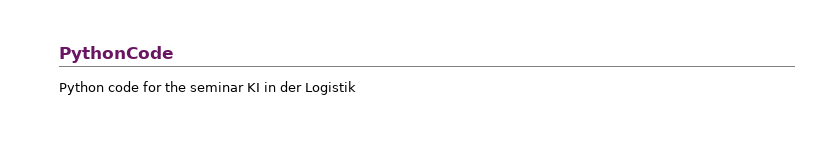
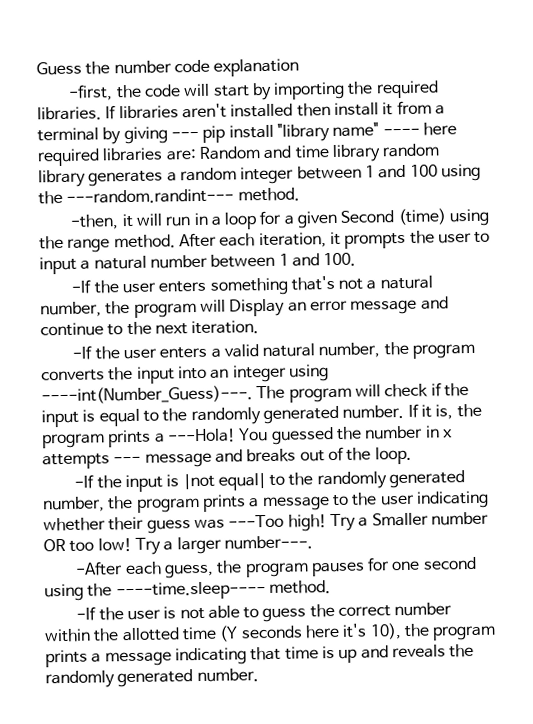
- PythonCode
- Python code for the seminar KI in der Logistik
+ Guess the number code explanation
+ -first, the code will start by importing the required libraries. If libraries aren't installed then install it from a terminal by giving --- pip install "library name" ---- here required libraries are: Random and time library random library generates a random integer between 1 and 100 using the ---random.randint--- method.
+ -then, it will run in a loop for a given Second (time) using the range method. After each iteration, it prompts the user to input a natural number between 1 and 100.
+ -If the user enters something that's not a natural number, the program will Display an error message and continue to the next iteration.
+ -If the user enters a valid natural number, the program converts the input into an integer using ----int(Number_Guess)---. The program will check if the input is equal to the randomly generated number. If it is, the program prints a ---Hola! You guessed the number in x attempts --- message and breaks out of the loop.
+ -If the input is |not equal| to the randomly generated number, the program prints a message to the user indicating whether their guess was ---Too high! Try a Smaller number OR too low! Try a larger number---.
+ -After each guess, the program pauses for one second using the ----time.sleep---- method.
+ -If the user is not able to guess the correct number within the allotted time (Y seconds here it's 10), the program prints a message indicating that time is up and reveals the randomly generated number.

